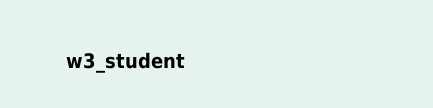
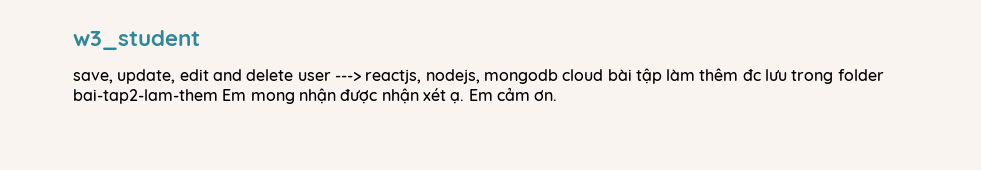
+ save, update, edit and delete user ---> reactjs, nodejs, mongodb cloud bài tập làm thêm đc lưu trong folder bai-tap2-lam-them Em mong nhận được nhận xét ạ. Em cảm ơn.

